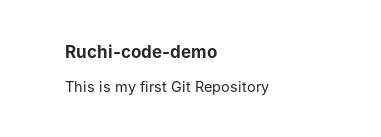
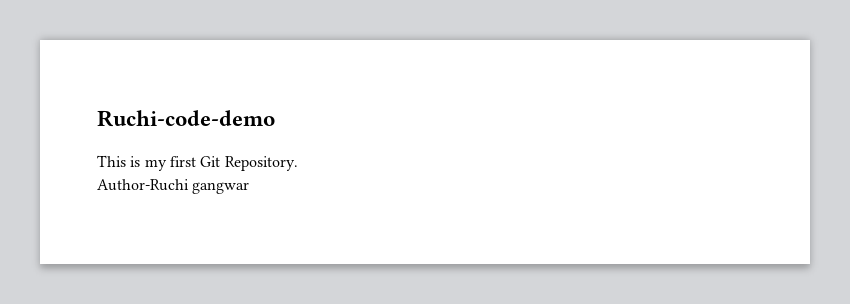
- This is my first Git Repository
+ This is my first Git Repository.
+ Author-Ruchi gangwar

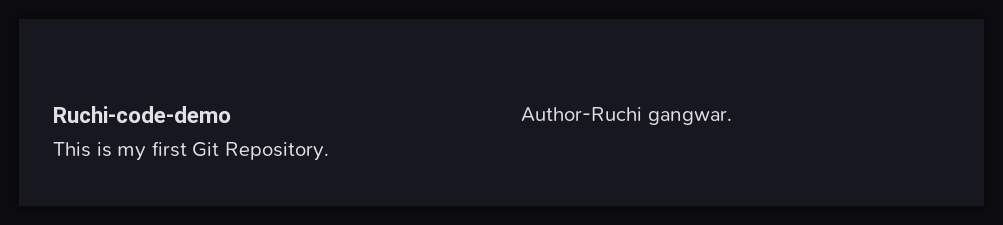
- Author-Ruchi gangwar
+ Author-Ruchi gangwar.

